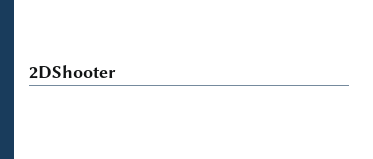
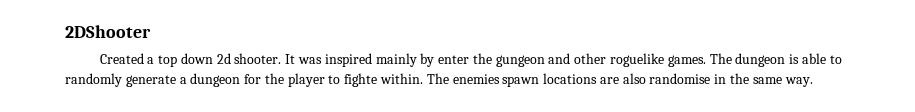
+ Created a top down 2d shooter. It was inspired mainly by enter the gungeon and other roguelike games. The dungeon is able to randomly generate a dungeon for the player to fighte within. The enemies spawn locations are also randomise in the same way.

